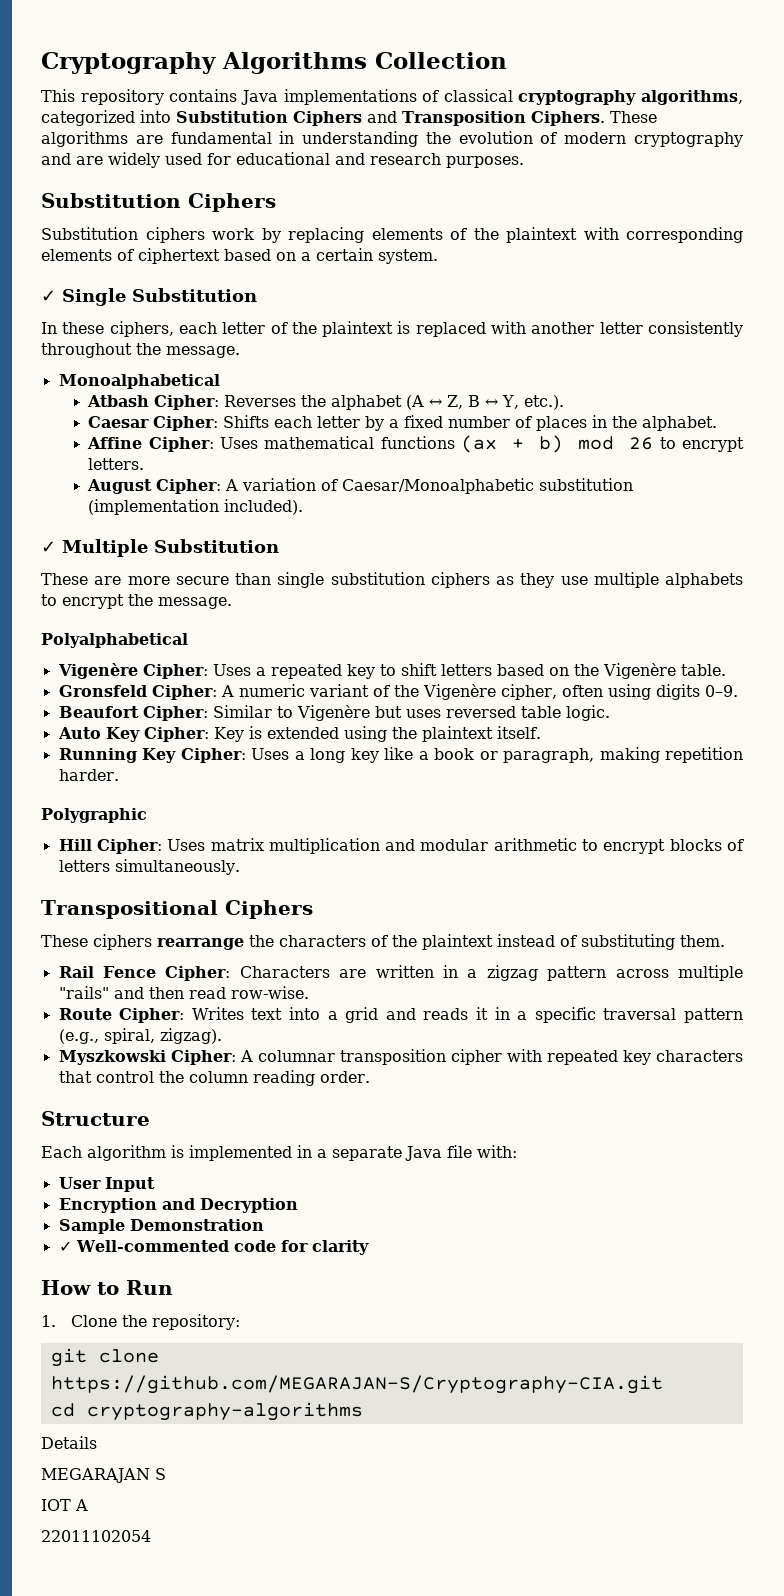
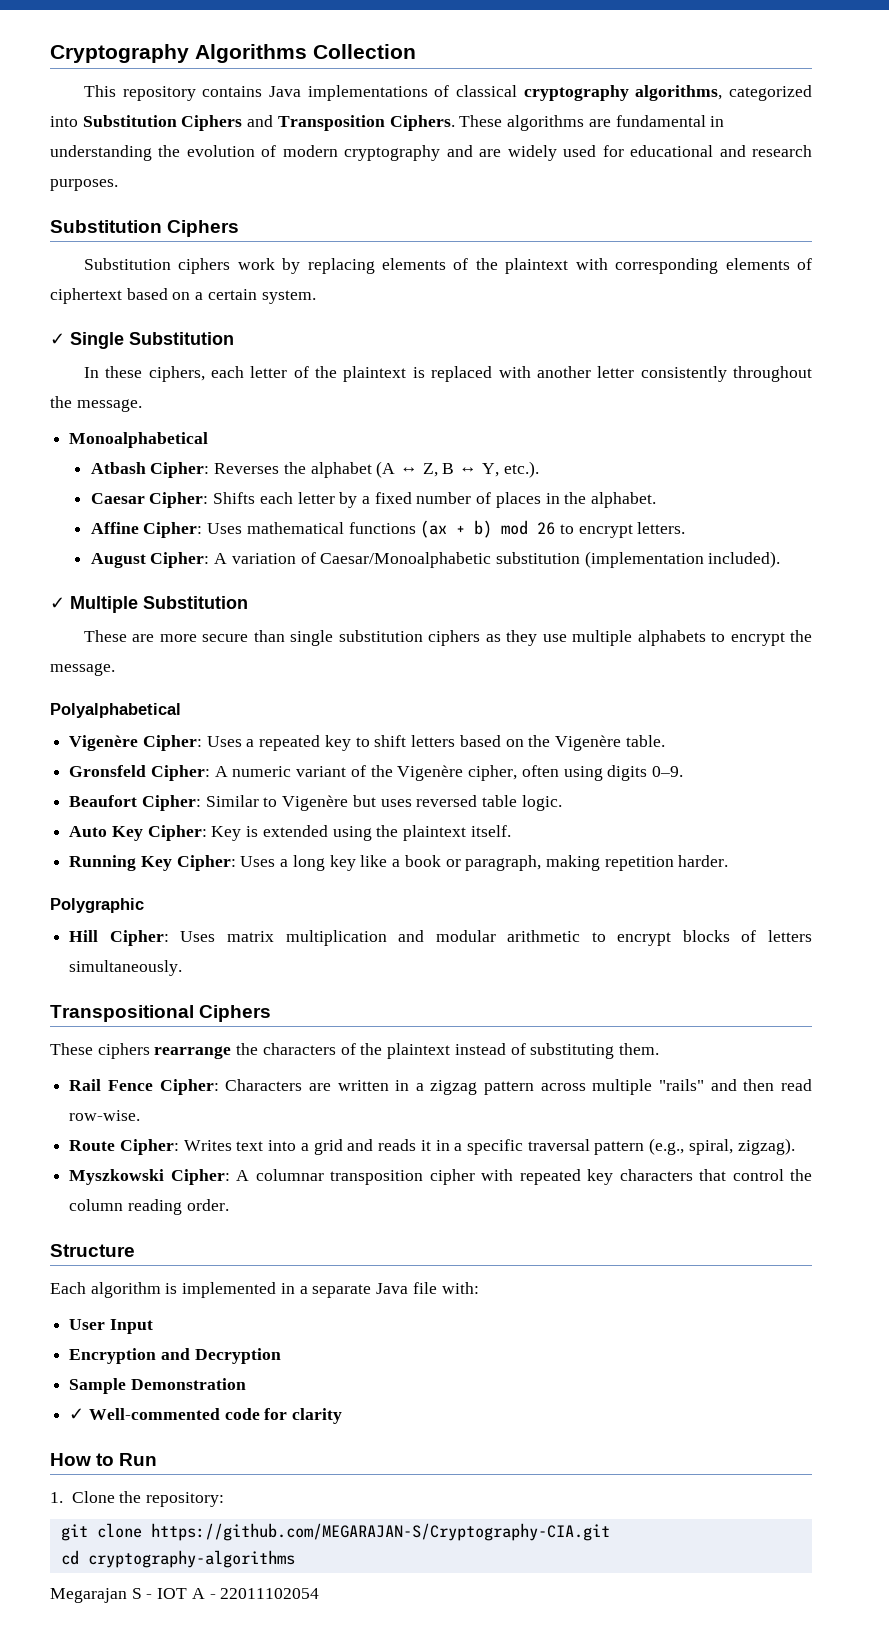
- Details
- MEGARAJAN S
- IOT A
- 22011102054
+ Megarajan S - IOT A - 22011102054

